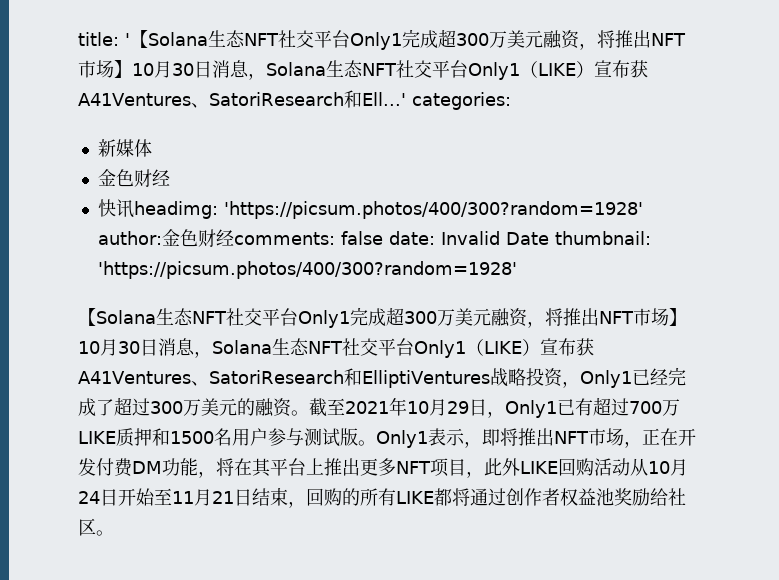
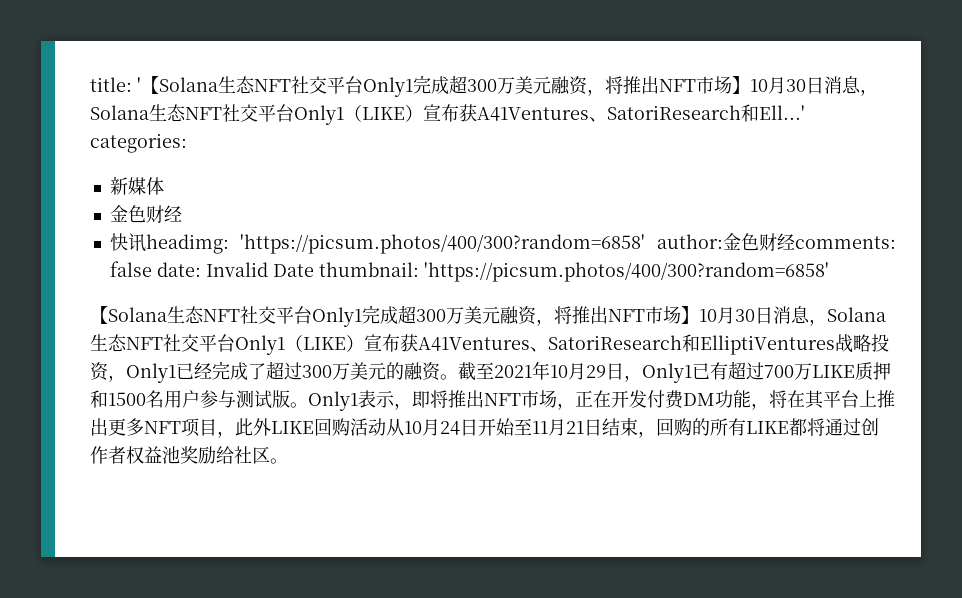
- 快讯headimg: 'https://picsum.photos/400/300?random=1928' author:金色财经comments: false date: Invalid Date thumbnail: 'https://picsum.photos/400/300?random=1928'
+ 快讯headimg: 'https://picsum.photos/400/300?random=6858' author:金色财经comments: false date: Invalid Date thumbnail: 'https://picsum.photos/400/300?random=6858'

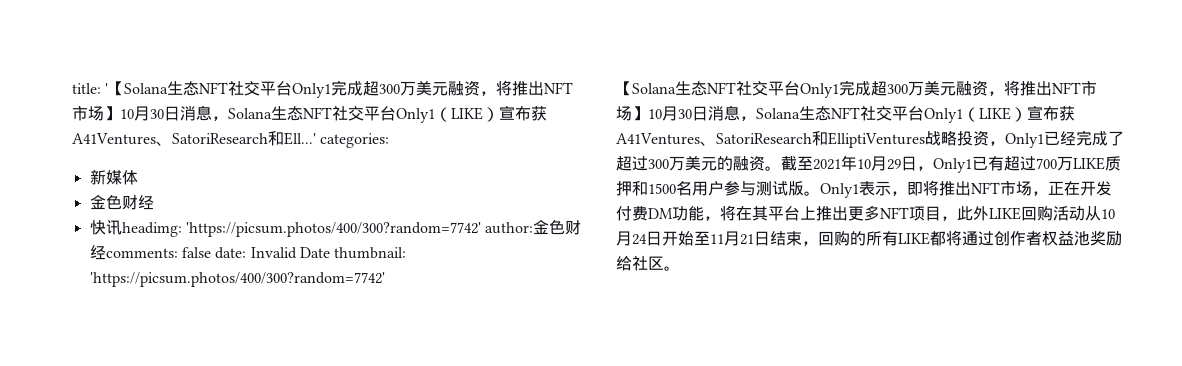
- 快讯headimg: 'https://picsum.photos/400/300?random=6858' author:金色财经comments: false date: Invalid Date thumbnail: 'https://picsum.photos/400/300?random=6858'
+ 快讯headimg: 'https://picsum.photos/400/300?random=7742' author:金色财经comments: false date: Invalid Date thumbnail: 'https://picsum.photos/400/300?random=7742'

